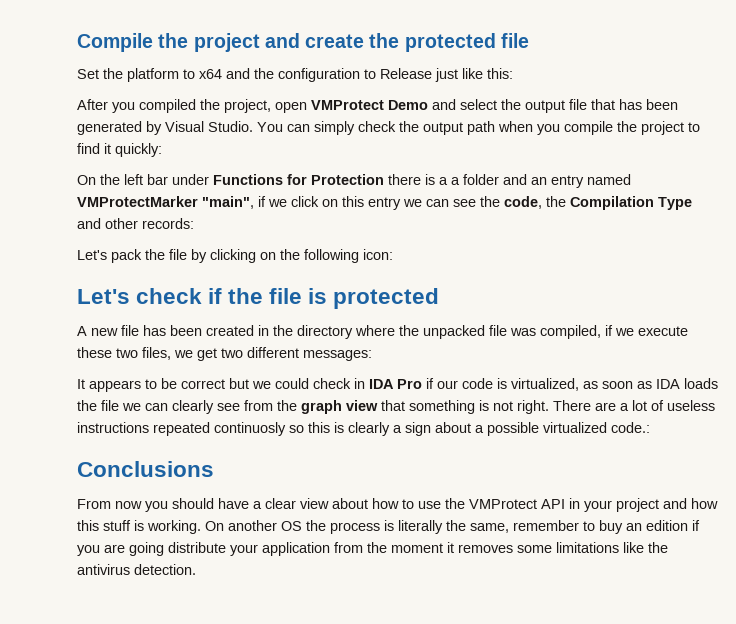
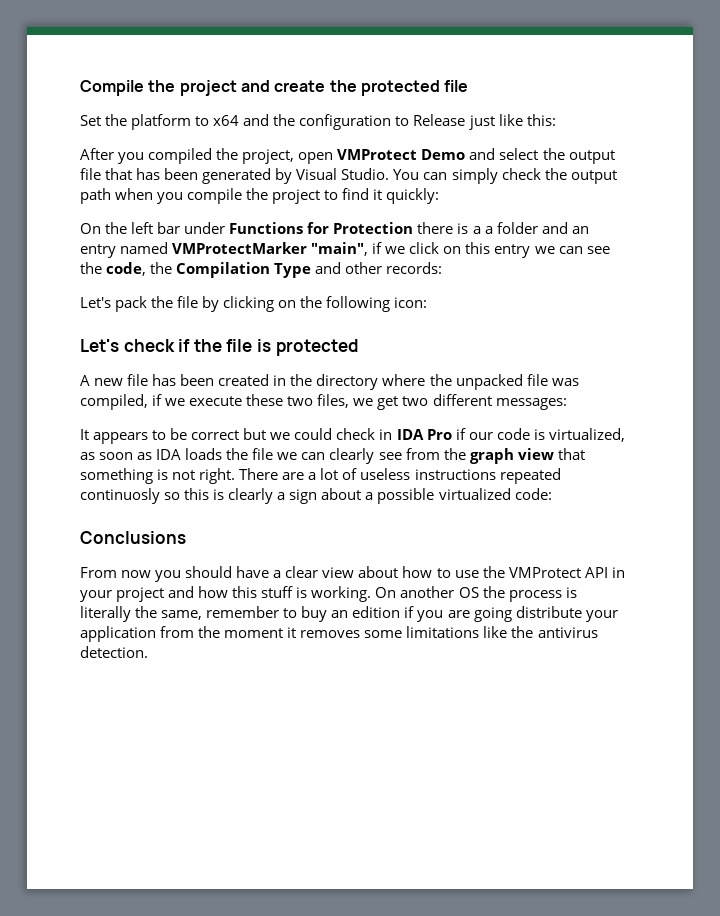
- There are a lot of useless instructions repeated continuosly so this is clearly a sign about a possible virtualized code.:
+ There are a lot of useless instructions repeated continuosly so this is clearly a sign about a possible virtualized code:

